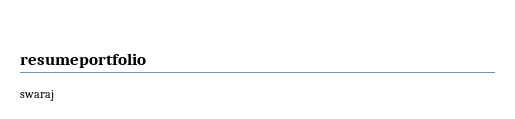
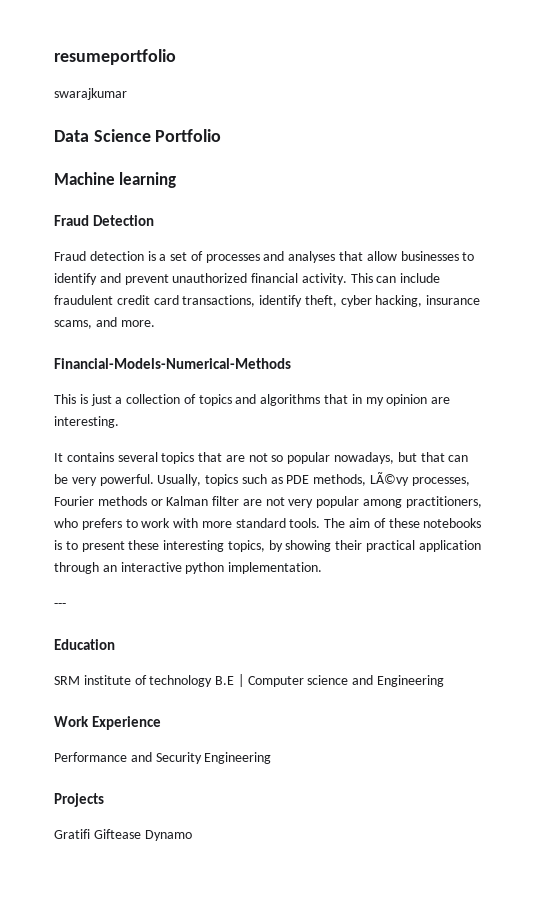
- swaraj
+ swarajkumar
+ Data Science Portfolio
+ Machine learning
+ Fraud Detection
+ Fraud detection is a set of processes and analyses that allow businesses to identify and prevent unauthorized financial activity. This can include fraudulent credit card transactions, identify theft, cyber hacking, insurance scams, and more.
+ Financial-Models-Numerical-Methods
+ This is just a collection of topics and algorithms that in my opinion are interesting.
+ It contains several topics that are not so popular nowadays, but that can be very powerful. Usually, topics such as PDE methods, LÃ©vy processes, Fourier methods or Kalman filter are not very popular among practitioners, who prefers to work with more standard tools. The aim of these notebooks is to present these interesting topics, by showing their practical application through an interactive python implementation.
+ ---
+ Education
+ SRM institute of technology B.E | Computer science and Engineering
+ Work Experience
+ Performance and Security Engineering
+ Projects
+ Gratifi Giftease Dynamo

